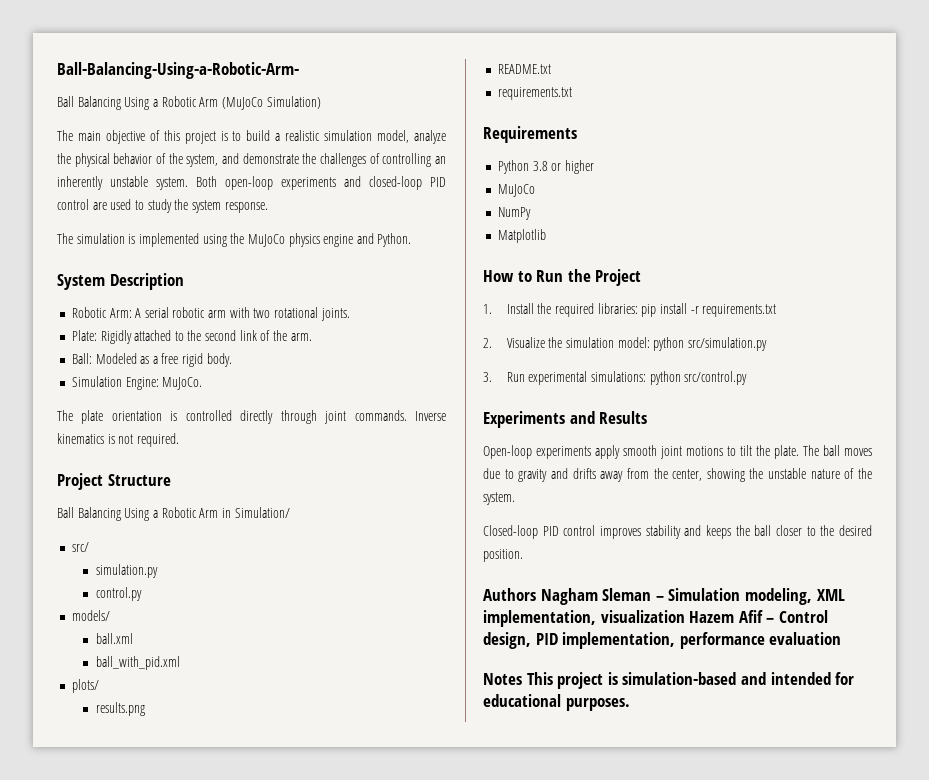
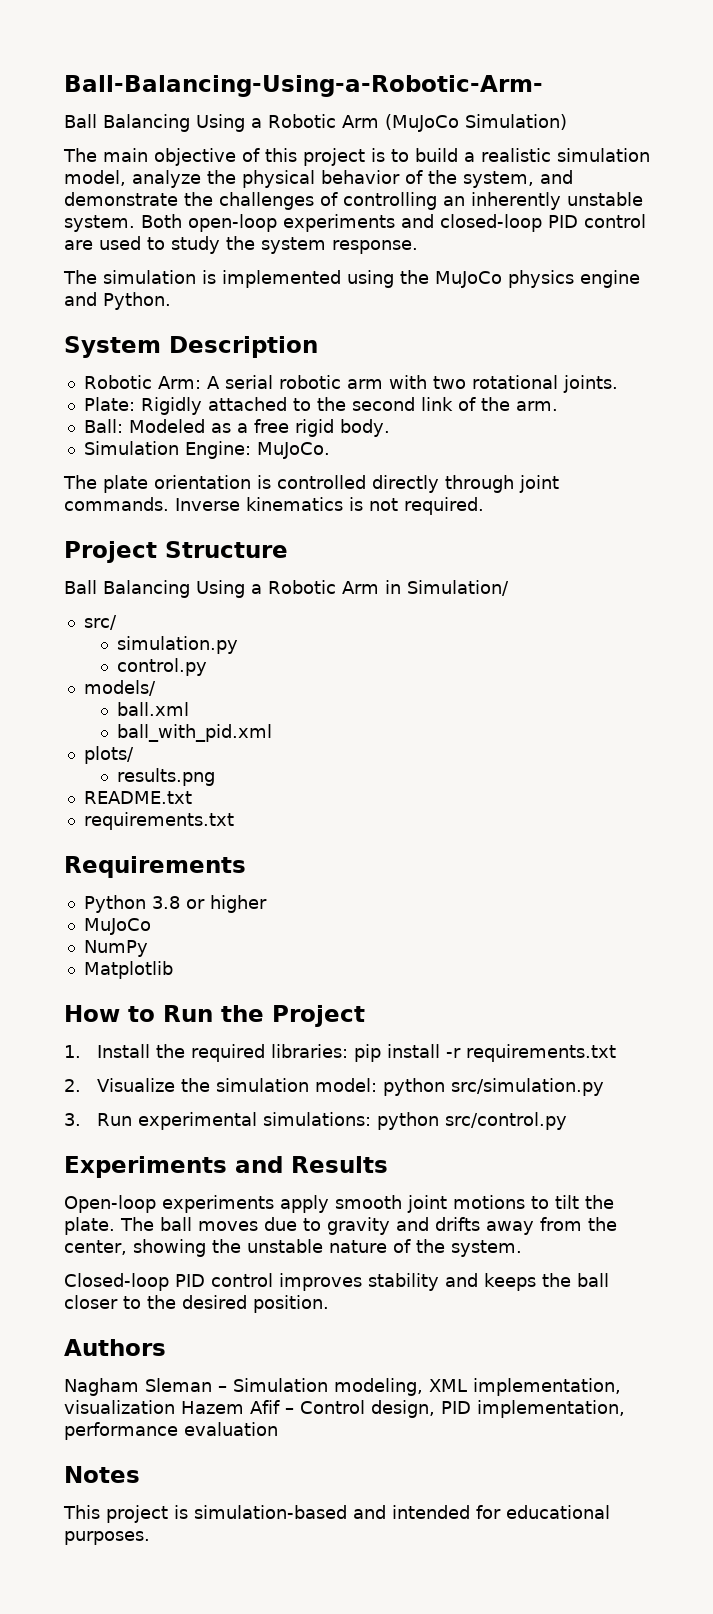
- Authors Nagham Sleman – Simulation modeling, XML implementation, visualization Hazem Afif – Control design, PID implementation, performance evaluation
+ Authors
+ Nagham Sleman – Simulation modeling, XML implementation, visualization Hazem Afif – Control design, PID implementation, performance evaluation
- Notes This project is simulation-based and intended for educational purposes.
+ Notes
+ This project is simulation-based and intended for educational purposes.

